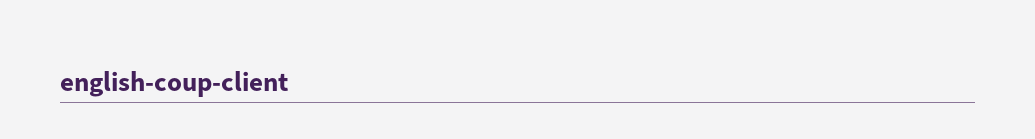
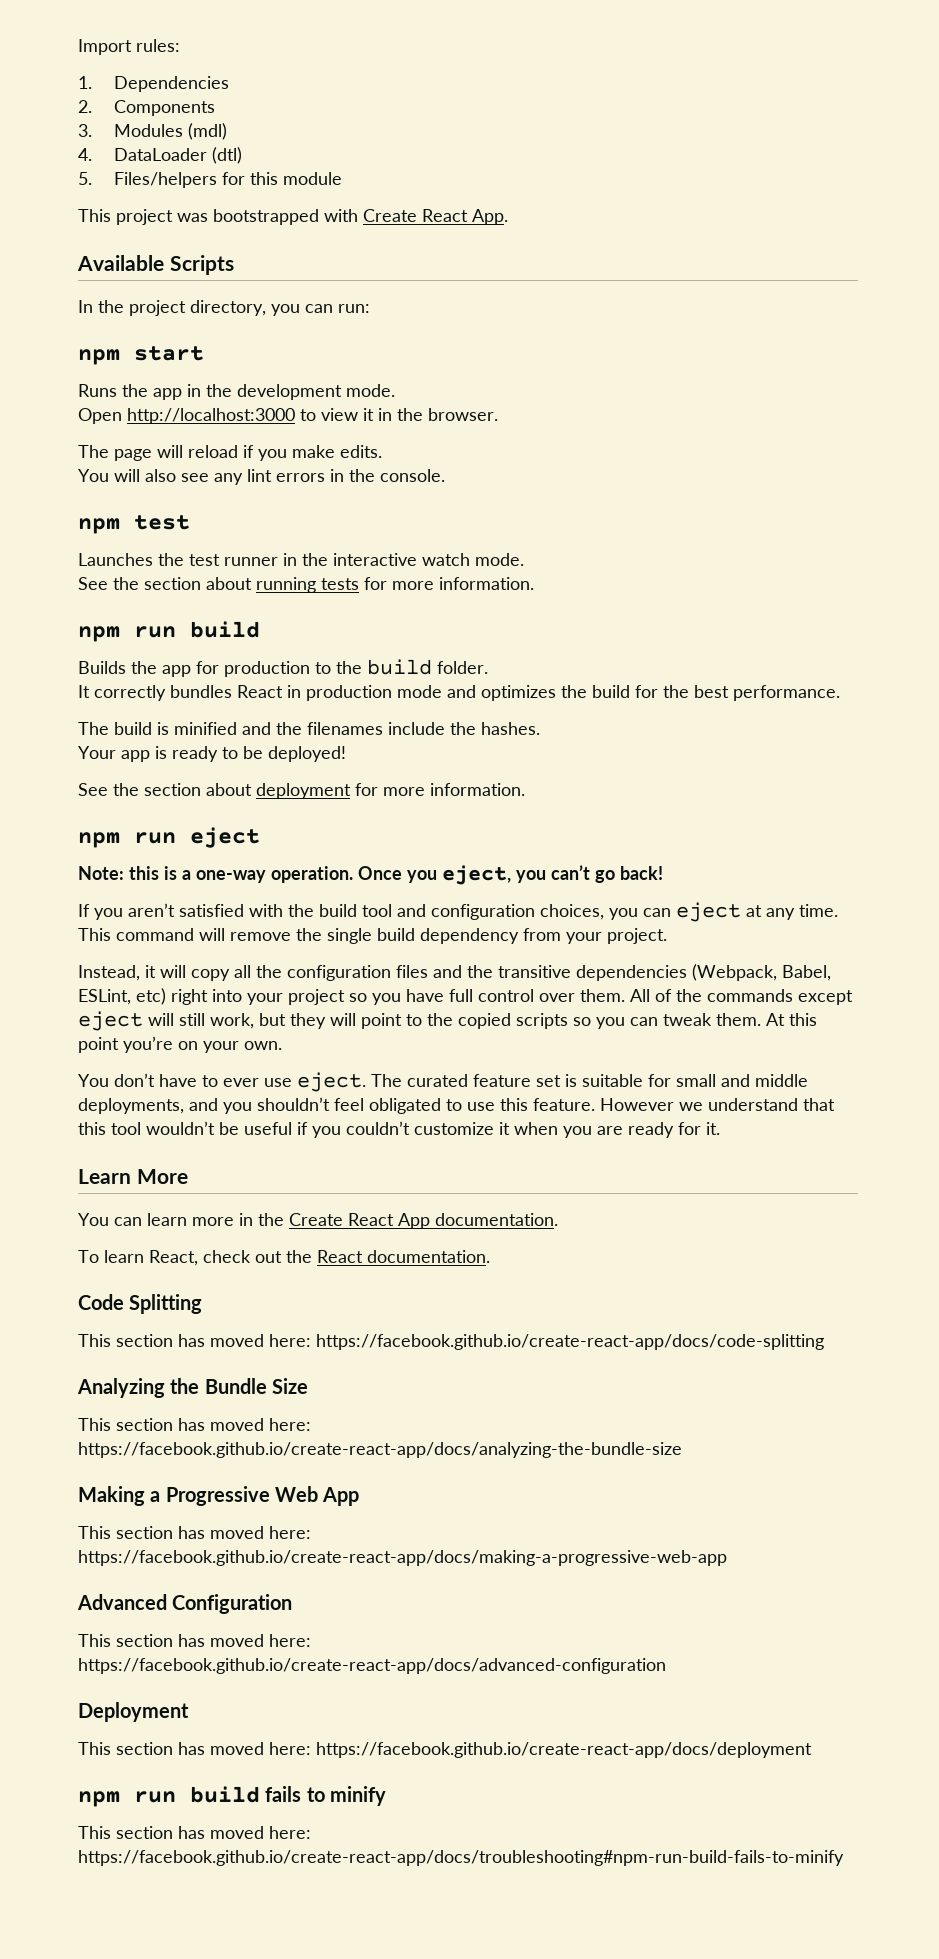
- english-coup-client
+ Import rules:
+ 1. Dependencies
+ 2. Components
+ 3. Modules (mdl)
+ 4. DataLoader (dtl)
+ 5. Files/helpers for this module
+ This project was bootstrapped with Create React App.
+ Available Scripts
+ In the project directory, you can run:
+ npm start
+ Runs the app in the development mode.
+ Open http://localhost:3000 to view it in the browser.
+ The page will reload if you make edits.
+ You will also see any lint errors in the console.
+ npm test
+ Launches the test runner in the interactive watch mode.
+ See the section about running tests for more information.
+ npm run build
+ Builds the app for production to the build folder.
+ It correctly bundles React in production mode and optimizes the build for the best performance.
+ The build is minified and the filenames include the hashes.
+ Your app is ready to be deployed!
+ See the section about deployment for more information.
+ npm run eject
+ Note: this is a one-way operation. Once you eject, you can’t go back!
+ If you aren’t satisfied with the build tool and configuration choices, you can eject at any time. This command will remove the single build dependency from your project.
+ Instead, it will copy all the configuration files and the transitive dependencies (Webpack, Babel, ESLint, etc) right into your project so you have full control over them. All of the commands except eject will still work, but they will point to the copied scripts so you can tweak them. At this point you’re on your own.
+ You don’t have to ever use eject. The curated feature set is suitable for small and middle deployments, and you shouldn’t feel obligated to use this feature. However we understand that this tool wouldn’t be useful if you couldn’t customize it when you are ready for it.
+ Learn More
+ You can learn more in the Create React App documentation.
+ To learn React, check out the React documentation.
+ Code Splitting
+ This section has moved here: https://facebook.github.io/create-react-app/docs/code-splitting
+ Analyzing the Bundle Size
+ This section has moved here: https://facebook.github.io/create-react-app/docs/analyzing-the-bundle-size
+ Making a Progressive Web App
+ This section has moved here: https://facebook.github.io/create-react-app/docs/making-a-progressive-web-app
+ Advanced Configuration
+ This section has moved here: https://facebook.github.io/create-react-app/docs/advanced-configuration
+ Deployment
+ This section has moved here: https://facebook.github.io/create-react-app/docs/deployment
+ npm run build fails to minify
+ This section has moved here: https://facebook.github.io/create-react-app/docs/troubleshooting#npm-run-build-fails-to-minify

